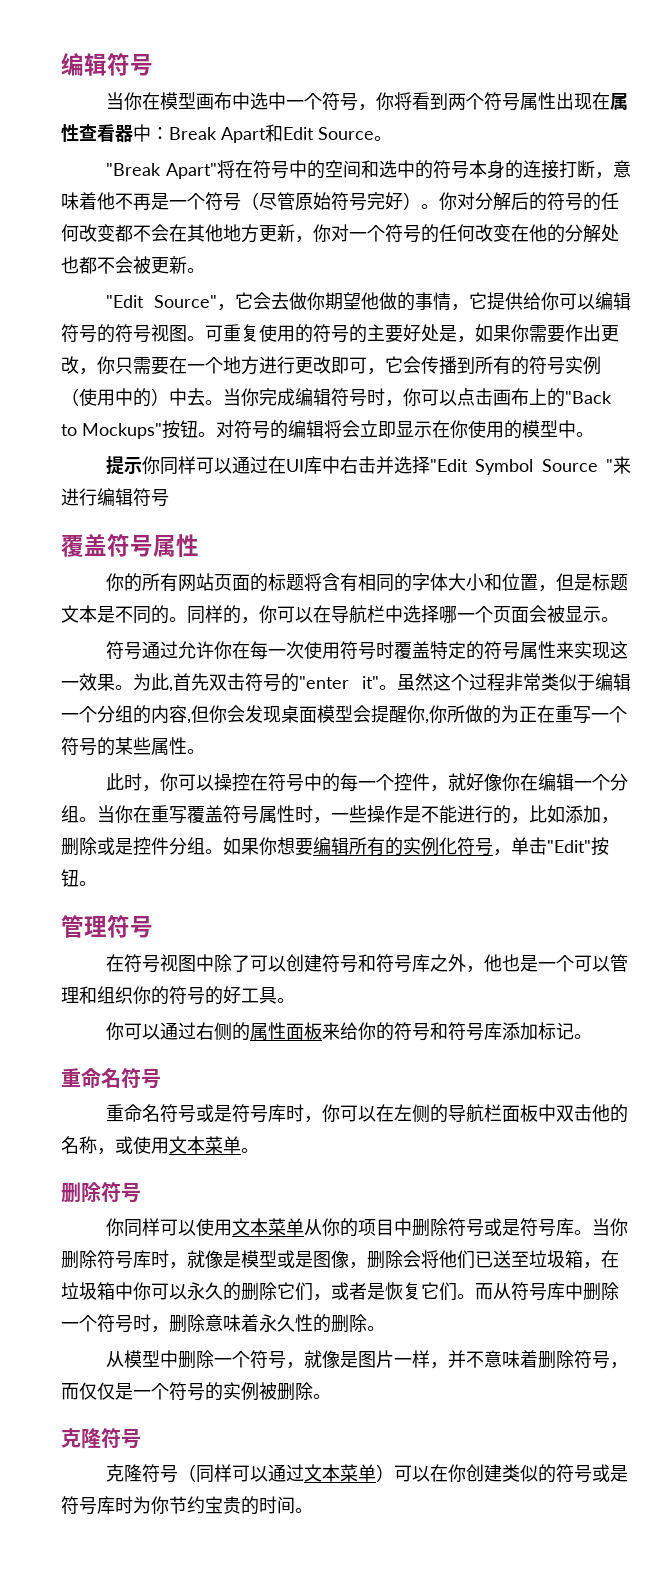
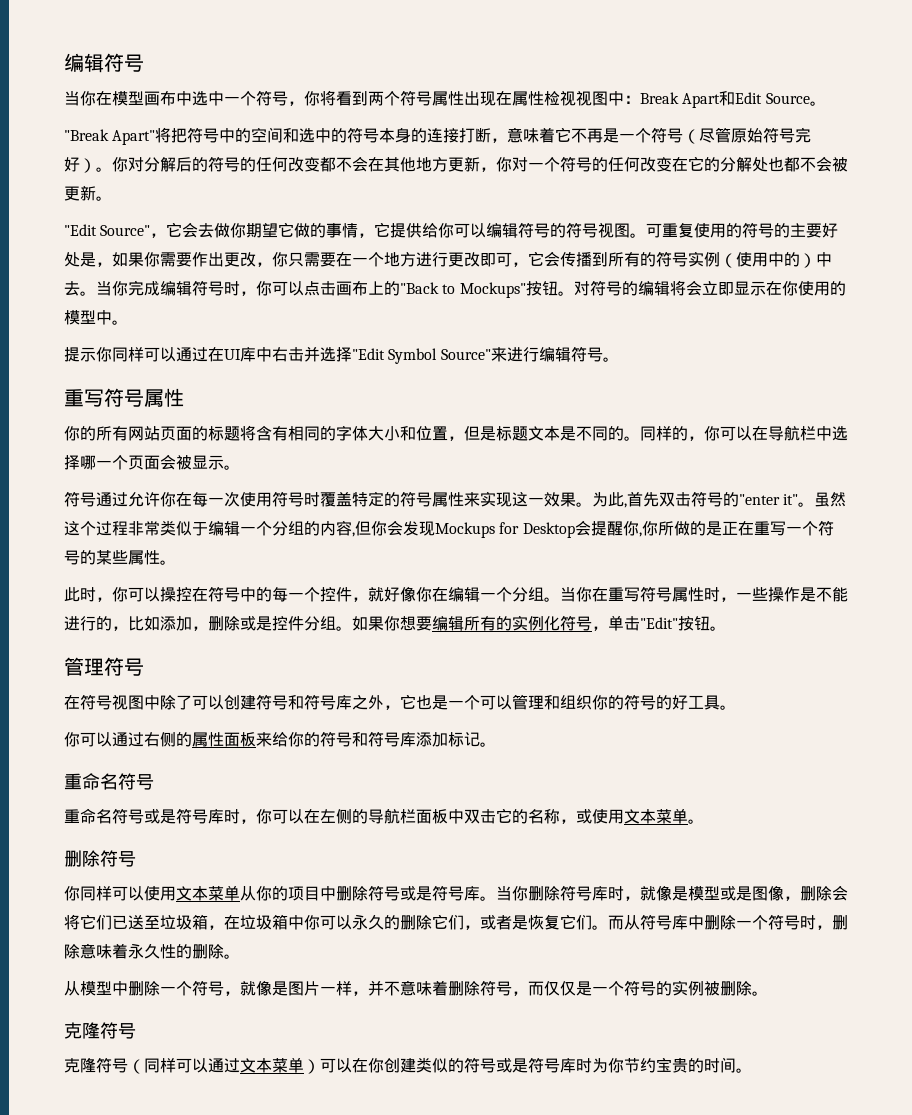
- 当你在模型画布中选中一个符号，你将看到两个符号属性出现在属性查看器中：Break Apart和Edit Source。
+ 当你在模型画布中选中一个符号，你将看到两个符号属性出现在属性检视视图中：Break Apart和Edit Source。
- "Break Apart"将在符号中的空间和选中的符号本身的连接打断，意味着他不再是一个符号（尽管原始符号完好）。
+ "Break Apart"将把符号中的空间和选中的符号本身的连接打断，意味着它不再是一个符号（尽管原始符号完好）。
- 你对分解后的符号的任何改变都不会在其他地方更新，你对一个符号的任何改变在他的分解处也都不会被更新。
+ 你对分解后的符号的任何改变都不会在其他地方更新，你对一个符号的任何改变在它的分解处也都不会被更新。
- "Edit Source"，它会去做你期望他做的事情，它提供给你可以编辑符号的符号视图。
+ "Edit Source"，它会去做你期望它做的事情，它提供给你可以编辑符号的符号视图。
- 提示你同样可以通过在UI库中右击并选择"Edit Symbol Source "来进行编辑符号
- 覆盖符号属性
+ 提示你同样可以通过在UI库中右击并选择"Edit Symbol Source"来进行编辑符号。
+ 重写符号属性
- 虽然这个过程非常类似于编辑一个分组的内容,但你会发现桌面模型会提醒你,你所做的为正在重写一个符号的某些属性。
+ 虽然这个过程非常类似于编辑一个分组的内容,但你会发现Mockups for Desktop会提醒你,你所做的是正在重写一个符号的某些属性。
- 当你在重写覆盖符号属性时，一些操作是不能进行的，比如添加，删除或是控件分组。
+ 当你在重写符号属性时，一些操作是不能进行的，比如添加，删除或是控件分组。
- 在符号视图中除了可以创建符号和符号库之外，他也是一个可以管理和组织你的符号的好工具。
+ 在符号视图中除了可以创建符号和符号库之外，它也是一个可以管理和组织你的符号的好工具。
- 重命名符号或是符号库时，你可以在左侧的导航栏面板中双击他的名称，或使用文本菜单。
+ 重命名符号或是符号库时，你可以在左侧的导航栏面板中双击它的名称，或使用文本菜单。
- 当你删除符号库时，就像是模型或是图像，删除会将他们已送至垃圾箱，在垃圾箱中你可以永久的删除它们，或者是恢复它们。
+ 当你删除符号库时，就像是模型或是图像，删除会将它们已送至垃圾箱，在垃圾箱中你可以永久的删除它们，或者是恢复它们。

